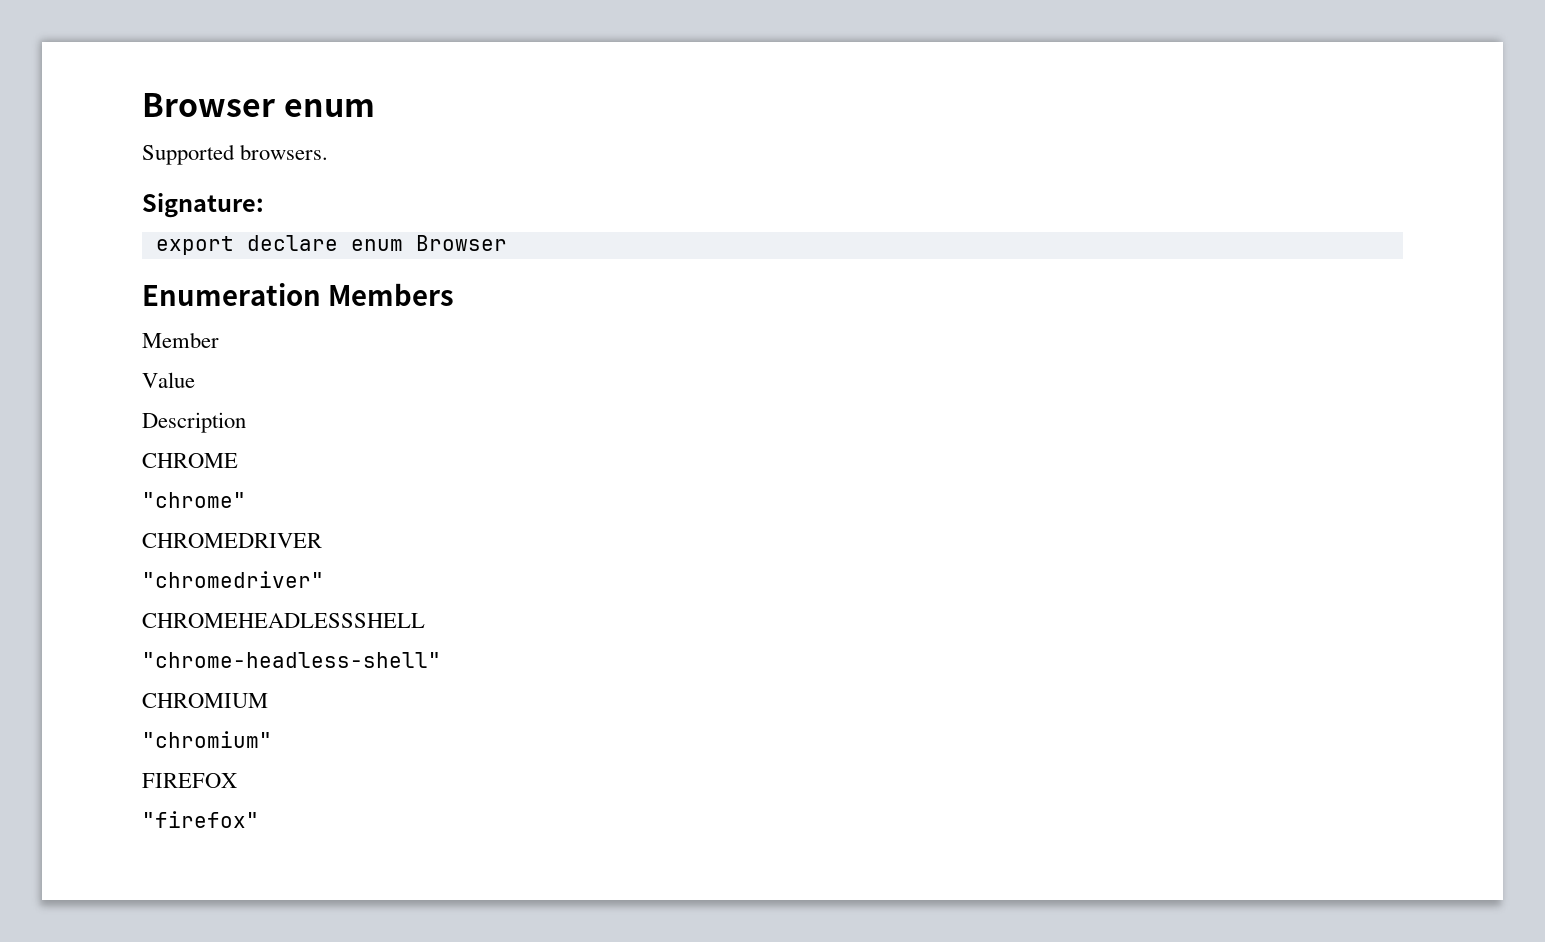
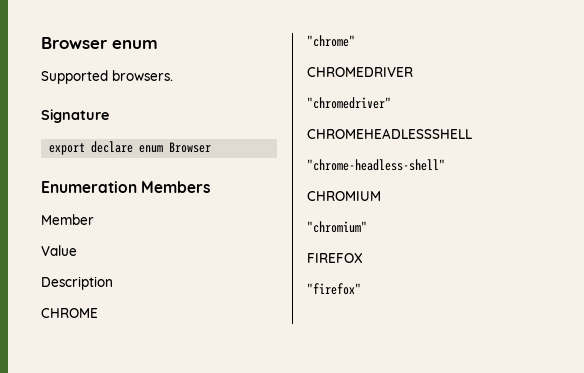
- Signature:
+ Signature

